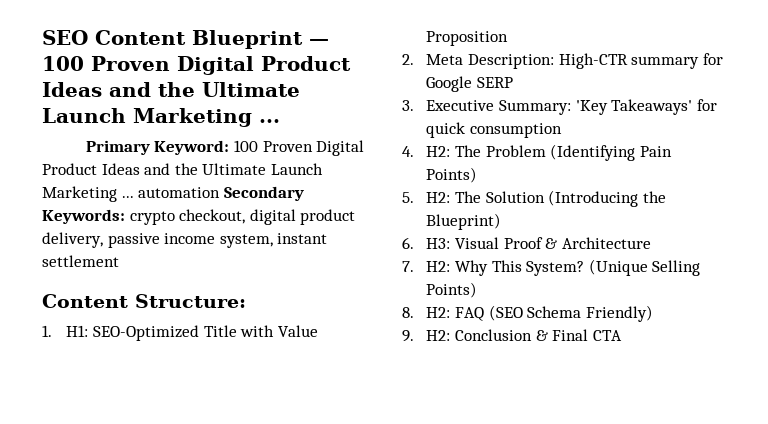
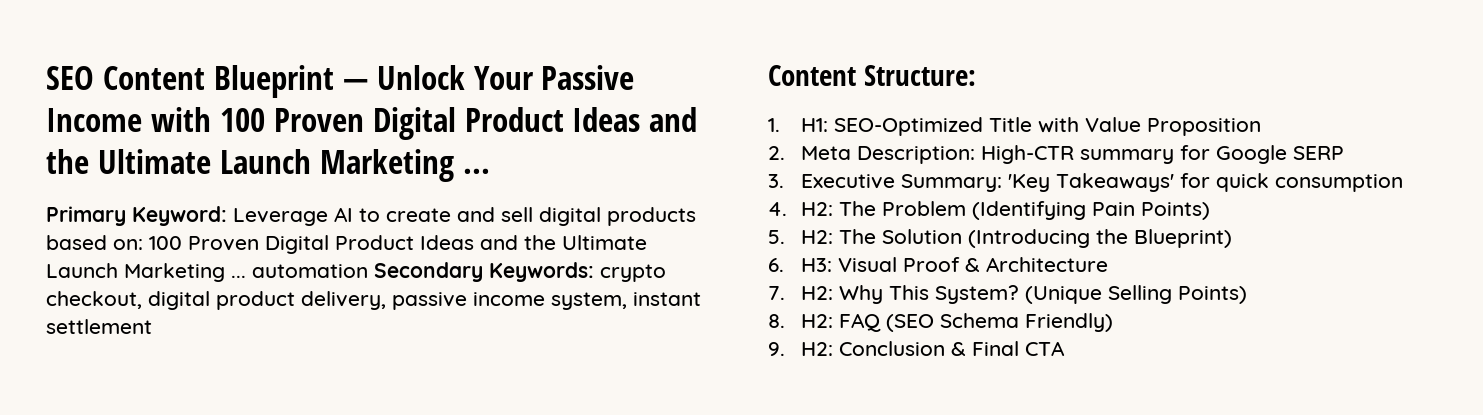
- SEO Content Blueprint — 100 Proven Digital Product Ideas and the Ultimate Launch Marketing ...
+ SEO Content Blueprint — Unlock Your Passive Income with 100 Proven Digital Product Ideas and the Ultimate Launch Marketing ...
- Primary Keyword: 100 Proven Digital Product Ideas and the Ultimate Launch Marketing ... automation Secondary Keywords: crypto checkout, digital product delivery, passive income system, instant settlement
+ Primary Keyword: Leverage AI to create and sell digital products based on: 100 Proven Digital Product Ideas and the Ultimate Launch Marketing ... automation Secondary Keywords: crypto checkout, digital product delivery, passive income system, instant settlement

